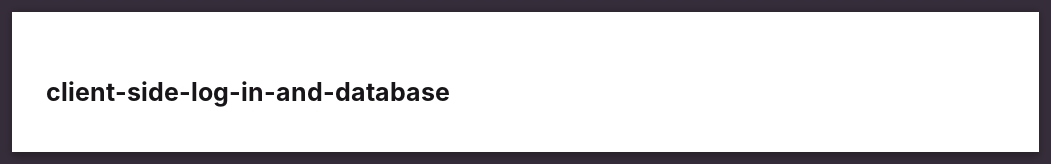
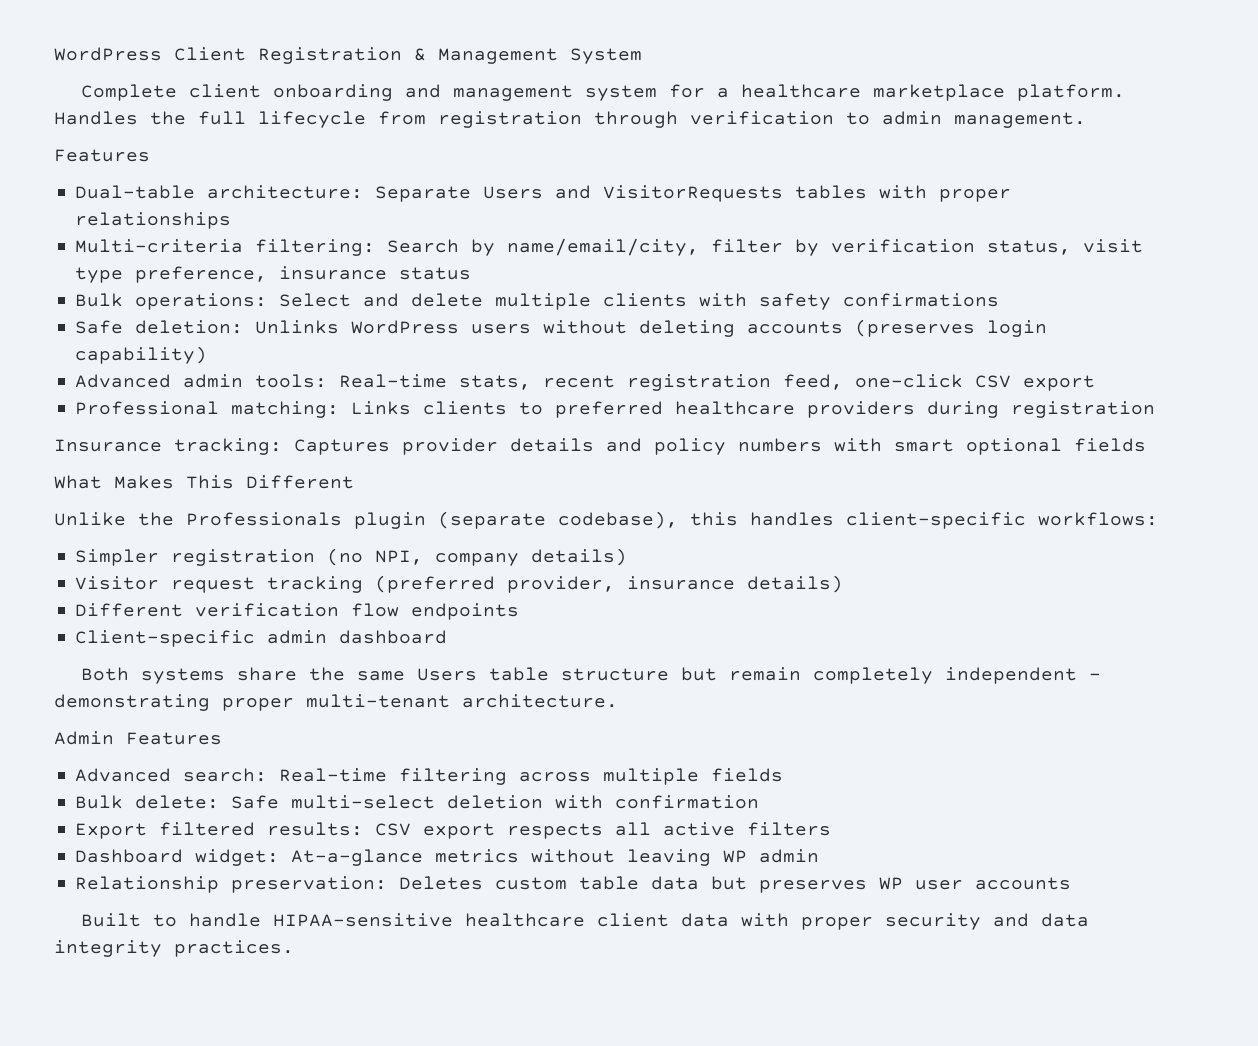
- client-side-log-in-and-database
+ WordPress Client Registration & Management System
+ Complete client onboarding and management system for a healthcare marketplace platform. Handles the full lifecycle from registration through verification to admin management.
+ Features
+ Dual-table architecture: Separate Users and VisitorRequests tables with proper relationships
+ Multi-criteria filtering: Search by name/email/city, filter by verification status, visit type preference, insurance status
+ Bulk operations: Select and delete multiple clients with safety confirmations
+ Safe deletion: Unlinks WordPress users without deleting accounts (preserves login capability)
+ Advanced admin tools: Real-time stats, recent registration feed, one-click CSV export
+ Professional matching: Links clients to preferred healthcare providers during registration
+ Insurance tracking: Captures provider details and policy numbers with smart optional fields
+ What Makes This Different
+ Unlike the Professionals plugin (separate codebase), this handles client-specific workflows:
+ Simpler registration (no NPI, company details)
+ Visitor request tracking (preferred provider, insurance details)
+ Different verification flow endpoints
+ Client-specific admin dashboard
+ Both systems share the same Users table structure but remain completely independent - demonstrating proper multi-tenant architecture.
+ Admin Features
+ Advanced search: Real-time filtering across multiple fields
+ Bulk delete: Safe multi-select deletion with confirmation
+ Export filtered results: CSV export respects all active filters
+ Dashboard widget: At-a-glance metrics without leaving WP admin
+ Relationship preservation: Deletes custom table data but preserves WP user accounts
+ Built to handle HIPAA-sensitive healthcare client data with proper security and data integrity practices.

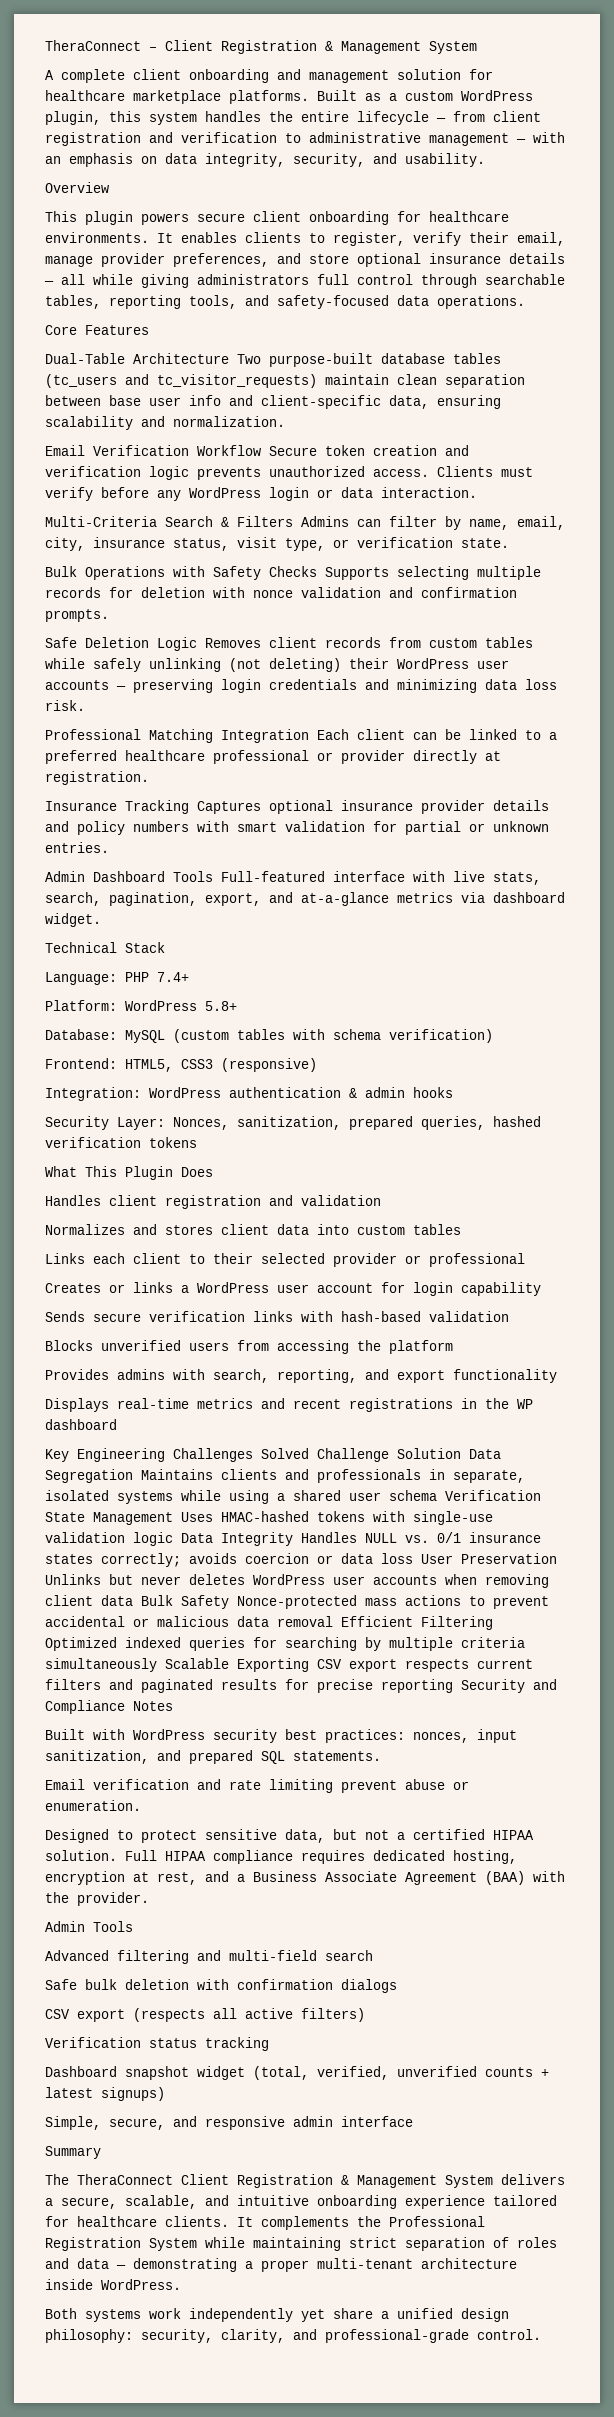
- WordPress Client Registration & Management System
+ TheraConnect – Client Registration & Management System
- Complete client onboarding and management system for a healthcare marketplace platform. Handles the full lifecycle from registration through verification to admin management.
- Features
- Dual-table architecture: Separate Users and VisitorRequests tables with proper relationships
- Multi-criteria filtering: Search by name/email/city, filter by verification status, visit type preference, insurance status
- Bulk operations: Select and delete multiple clients with safety confirmations
- Safe deletion: Unlinks WordPress users without deleting accounts (preserves login capability)
- Advanced admin tools: Real-time stats, recent registration feed, one-click CSV export
- Professional matching: Links clients to preferred healthcare providers during registration
- Insurance tracking: Captures provider details and policy numbers with smart optional fields
- What Makes This Different
- Unlike the Professionals plugin (separate codebase), this handles client-specific workflows:
- Simpler registration (no NPI, company details)
- Visitor request tracking (preferred provider, insurance details)
- Different verification flow endpoints
- Client-specific admin dashboard
- Both systems share the same Users table structure but remain completely independent - demonstrating proper multi-tenant architecture.
- Admin Features
- Advanced search: Real-time filtering across multiple fields
- Bulk delete: Safe multi-select deletion with confirmation
- Export filtered results: CSV export respects all active filters
- Dashboard widget: At-a-glance metrics without leaving WP admin
- Relationship preservation: Deletes custom table data but preserves WP user accounts
- Built to handle HIPAA-sensitive healthcare client data with proper security and data integrity practices.
+ A complete client onboarding and management solution for healthcare marketplace platforms. Built as a custom WordPress plugin, this system handles the entire lifecycle — from client registration and verification to administrative management — with an emphasis on data integrity, security, and usability.
+ Overview
+ This plugin powers secure client onboarding for healthcare environments. It enables clients to register, verify their email, manage provider preferences, and store optional insurance details — all while giving administrators full control through searchable tables, reporting tools, and safety-focused data operations.
+ Core Features
+ Dual-Table Architecture Two purpose-built database tables (tc_users and tc_visitor_requests) maintain clean separation between base user info and client-specific data, ensuring scalability and normalization.
+ Email Verification Workflow Secure token creation and verification logic prevents unauthorized access. Clients must verify before any WordPress login or data interaction.
+ Multi-Criteria Search & Filters Admins can filter by name, email, city, insurance status, visit type, or verification state.
+ Bulk Operations with Safety Checks Supports selecting multiple records for deletion with nonce validation and confirmation prompts.
+ Safe Deletion Logic Removes client records from custom tables while safely unlinking (not deleting) their WordPress user accounts — preserving login credentials and minimizing data loss risk.
+ Professional Matching Integration Each client can be linked to a preferred healthcare professional or provider directly at registration.
+ Insurance Tracking Captures optional insurance provider details and policy numbers with smart validation for partial or unknown entries.
+ Admin Dashboard Tools Full-featured interface with live stats, search, pagination, export, and at-a-glance metrics via dashboard widget.
+ Technical Stack
+ Language: PHP 7.4+
+ Platform: WordPress 5.8+
+ Database: MySQL (custom tables with schema verification)
+ Frontend: HTML5, CSS3 (responsive)
+ Integration: WordPress authentication & admin hooks
+ Security Layer: Nonces, sanitization, prepared queries, hashed verification tokens
+ What This Plugin Does
+ Handles client registration and validation
+ Normalizes and stores client data into custom tables
+ Links each client to their selected provider or professional
+ Creates or links a WordPress user account for login capability
+ Sends secure verification links with hash-based validation
+ Blocks unverified users from accessing the platform
+ Provides admins with search, reporting, and export functionality
+ Displays real-time metrics and recent registrations in the WP dashboard
+ Key Engineering Challenges Solved Challenge Solution Data Segregation Maintains clients and professionals in separate, isolated systems while using a shared user schema Verification State Management Uses HMAC-hashed tokens with single-use validation logic Data Integrity Handles NULL vs. 0/1 insurance states correctly; avoids coercion or data loss User Preservation Unlinks but never deletes WordPress user accounts when removing client data Bulk Safety Nonce-protected mass actions to prevent accidental or malicious data removal Efficient Filtering Optimized indexed queries for searching by multiple criteria simultaneously Scalable Exporting CSV export respects current filters and paginated results for precise reporting Security and Compliance Notes
+ Built with WordPress security best practices: nonces, input sanitization, and prepared SQL statements.
+ Email verification and rate limiting prevent abuse or enumeration.
+ Designed to protect sensitive data, but not a certified HIPAA solution. Full HIPAA compliance requires dedicated hosting, encryption at rest, and a Business Associate Agreement (BAA) with the provider.
+ Admin Tools
+ Advanced filtering and multi-field search
+ Safe bulk deletion with confirmation dialogs
+ CSV export (respects all active filters)
+ Verification status tracking
+ Dashboard snapshot widget (total, verified, unverified counts + latest signups)
+ Simple, secure, and responsive admin interface
+ Summary
+ The TheraConnect Client Registration & Management System delivers a secure, scalable, and intuitive onboarding experience tailored for healthcare clients. It complements the Professional Registration System while maintaining strict separation of roles and data — demonstrating a proper multi-tenant architecture inside WordPress.
+ Both systems work independently yet share a unified design philosophy: security, clarity, and professional-grade control.

